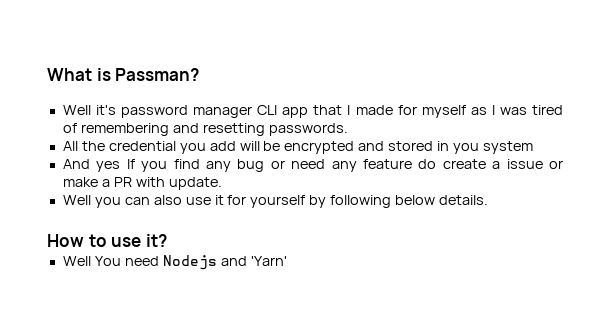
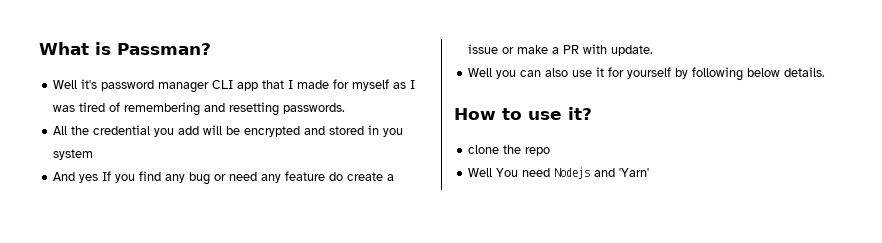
+ clone the repo

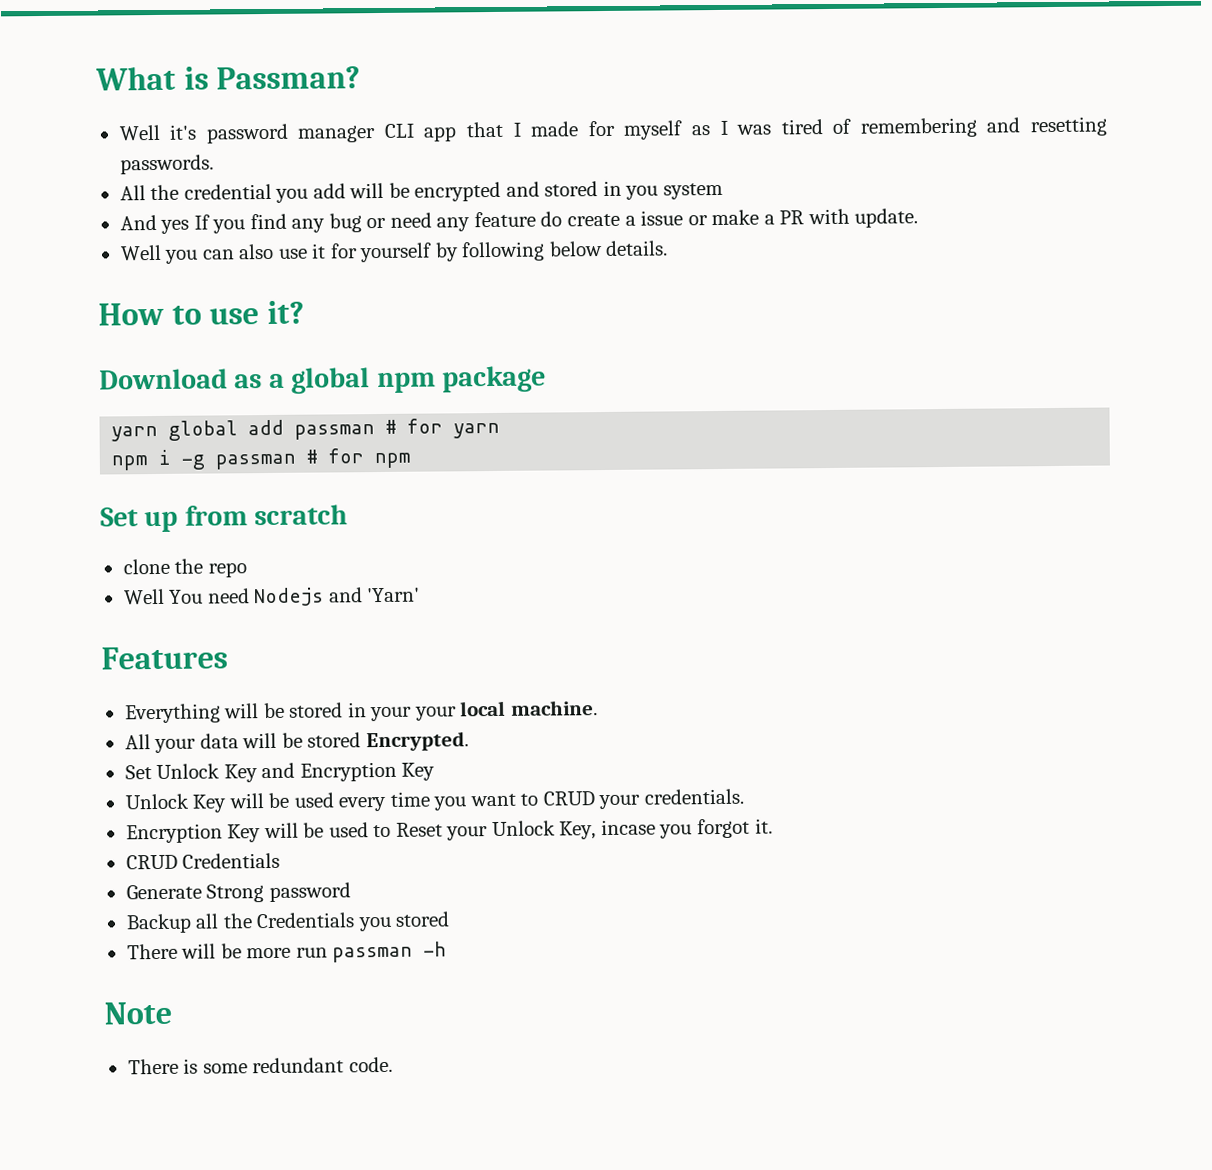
+ Download as a global npm package
+ yarn global add passman # for yarn
+ npm i -g passman # for npm
+ Set up from scratch
+ Features
+ Everything will be stored in your your local machine.
+ All your data will be stored Encrypted.
+ Set Unlock Key and Encryption Key
+ Unlock Key will be used every time you want to CRUD your credentials.
+ Encryption Key will be used to Reset your Unlock Key, incase you forgot it.
+ CRUD Credentials
+ Generate Strong password
+ Backup all the Credentials you stored
+ There will be more run passman -h
+ Note
+ There is some redundant code.

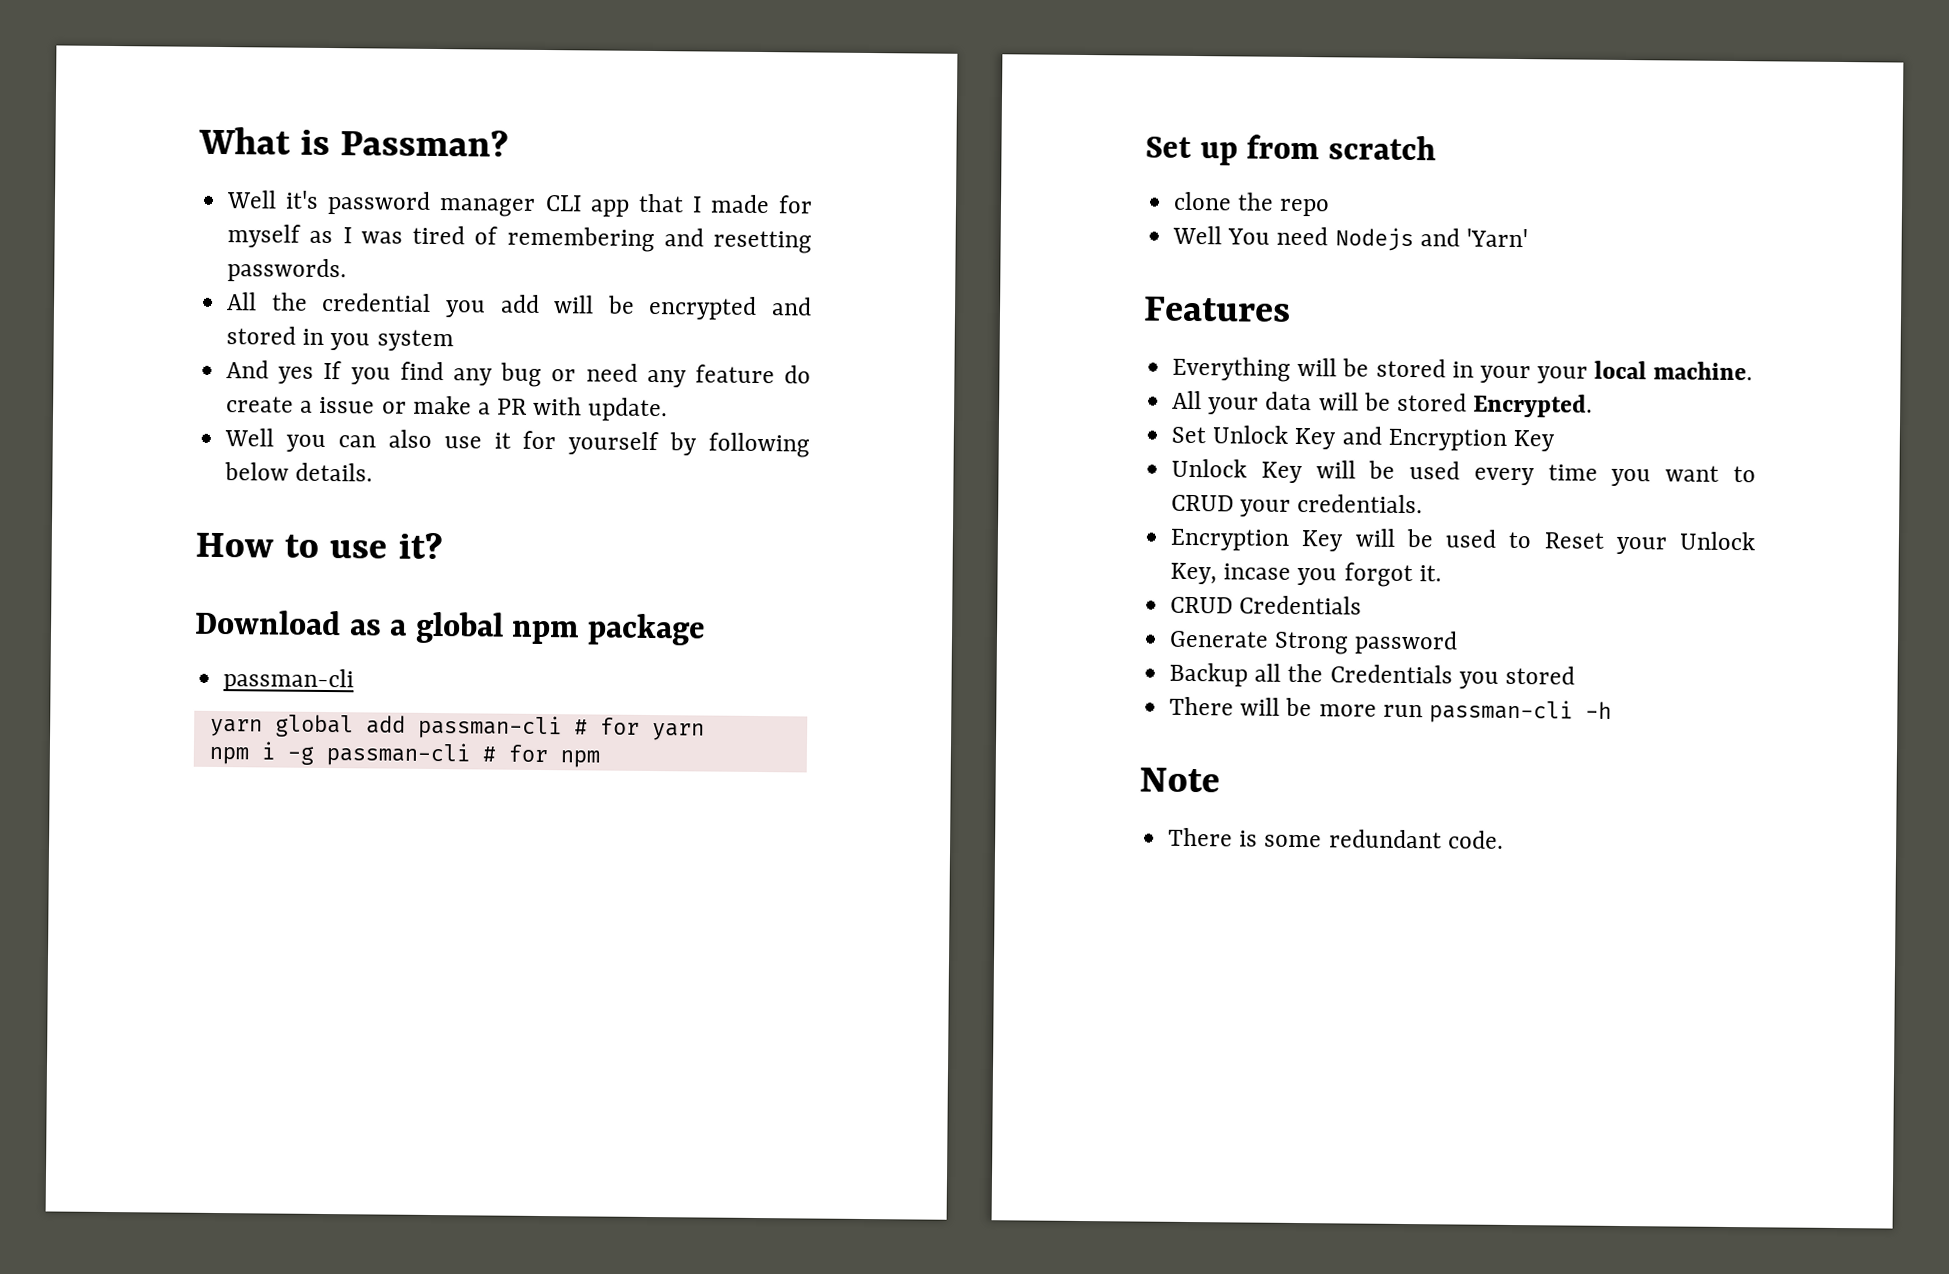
  Download as a global npm package
+ passman-cli
- yarn global add passman # for yarn
+ yarn global add passman-cli # for yarn
- npm i -g passman # for npm
+ npm i -g passman-cli # for npm
- There will be more run passman -h
+ There will be more run passman-cli -h

